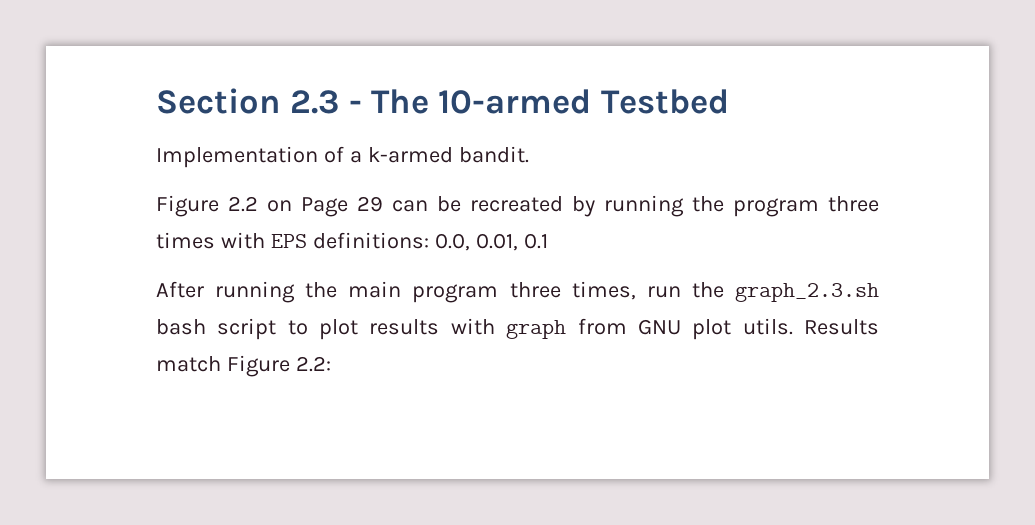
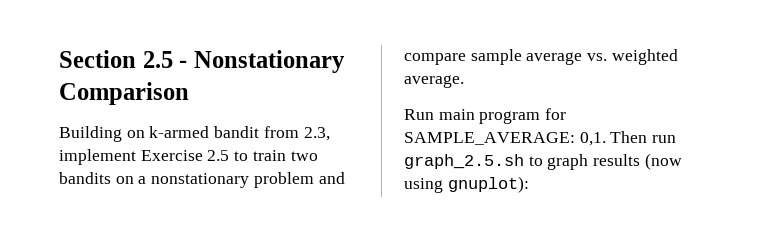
- Section 2.3 - The 10-armed Testbed
- Implementation of a k-armed bandit.
- Figure 2.2 on Page 29 can be recreated by running the program three times with EPS definitions: 0.0, 0.01, 0.1
- After running the main program three times, run the graph_2.3.sh bash script to plot results with graph from GNU plot utils. Results match Figure 2.2:
+ Section 2.5 - Nonstationary Comparison
+ Building on k-armed bandit from 2.3, implement Exercise 2.5 to train two bandits on a nonstationary problem and compare sample average vs. weighted average.
+ Run main program for SAMPLE_AVERAGE: 0,1. Then run graph_2.5.sh to graph results (now using gnuplot):

